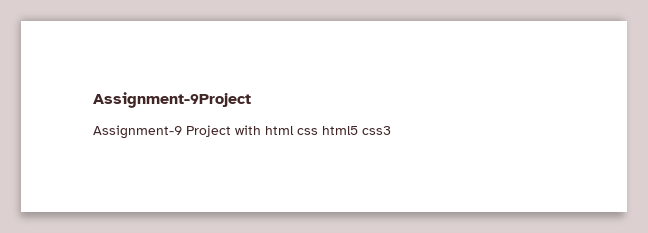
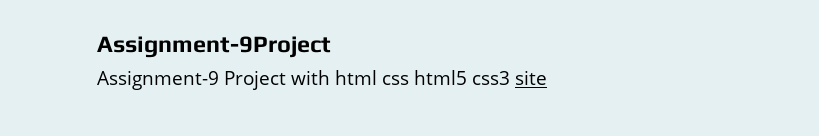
- Assignment-9 Project with html css html5 css3
+ Assignment-9 Project with html css html5 css3 site

